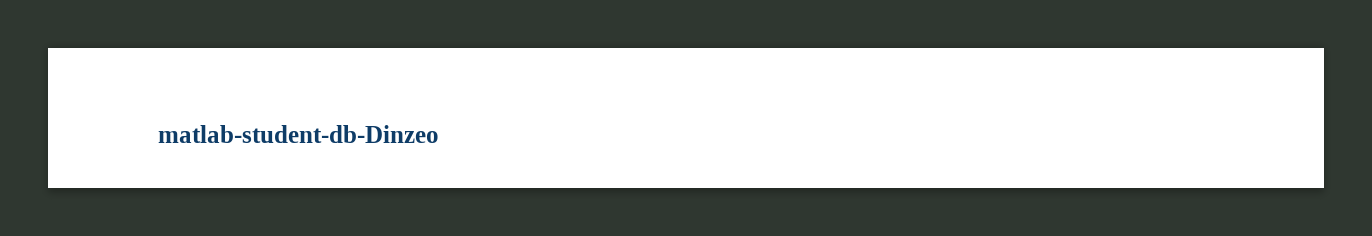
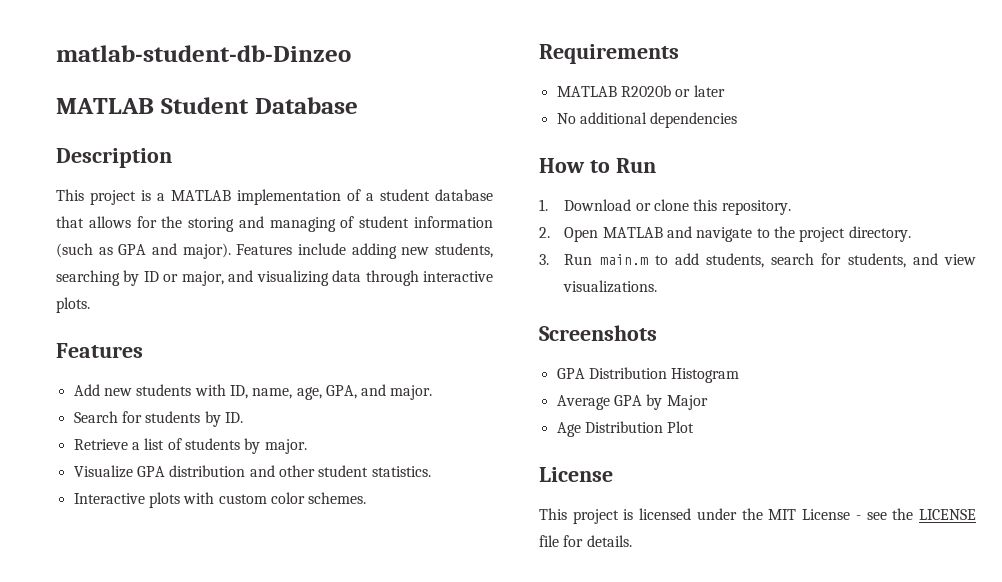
+ MATLAB Student Database
+ Description
+ This project is a MATLAB implementation of a student database that allows for the storing and managing of student information (such as GPA and major). Features include adding new students, searching by ID or major, and visualizing data through interactive plots.
+ Features
+ Add new students with ID, name, age, GPA, and major.
+ Search for students by ID.
+ Retrieve a list of students by major.
+ Visualize GPA distribution and other student statistics.
+ Interactive plots with custom color schemes.
+ Requirements
+ MATLAB R2020b or later
+ No additional dependencies
+ How to Run
+ 1. Download or clone this repository.
+ 2. Open MATLAB and navigate to the project directory.
+ 3. Run main.m to add students, search for students, and view visualizations.
+ Screenshots
+ GPA Distribution Histogram
+ Average GPA by Major
+ Age Distribution Plot
+ License
+ This project is licensed under the MIT License - see the LICENSE file for details.

